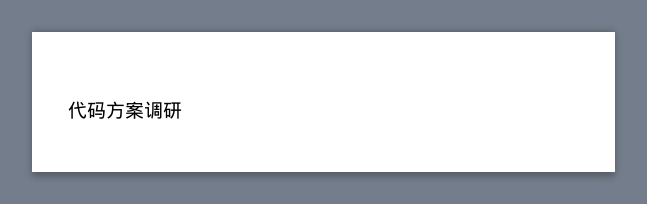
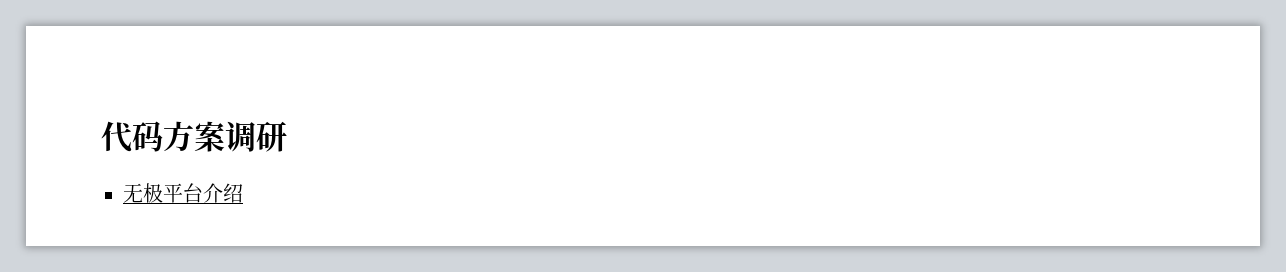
+ 无极平台介绍

